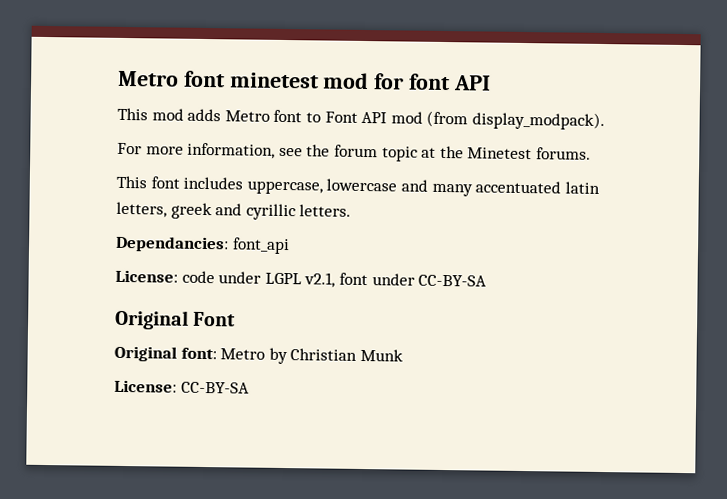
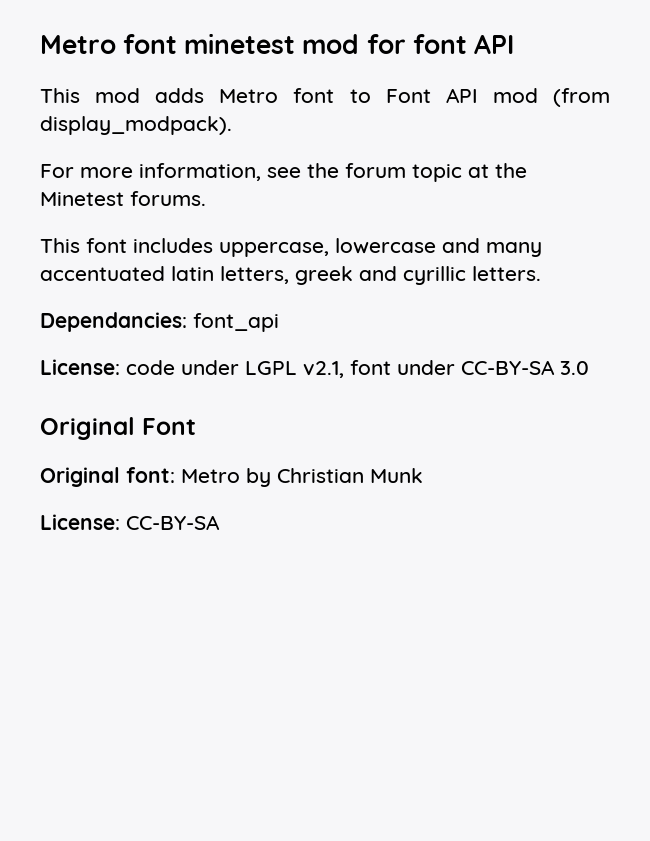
- License: code under LGPL v2.1, font under CC-BY-SA
+ License: code under LGPL v2.1, font under CC-BY-SA 3.0

